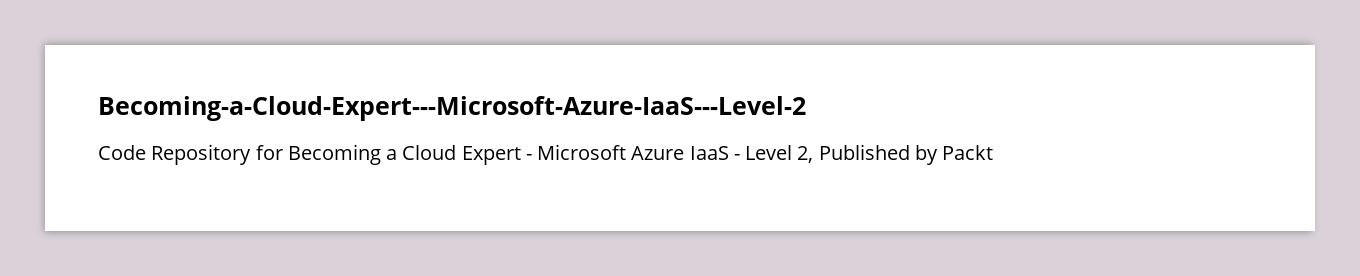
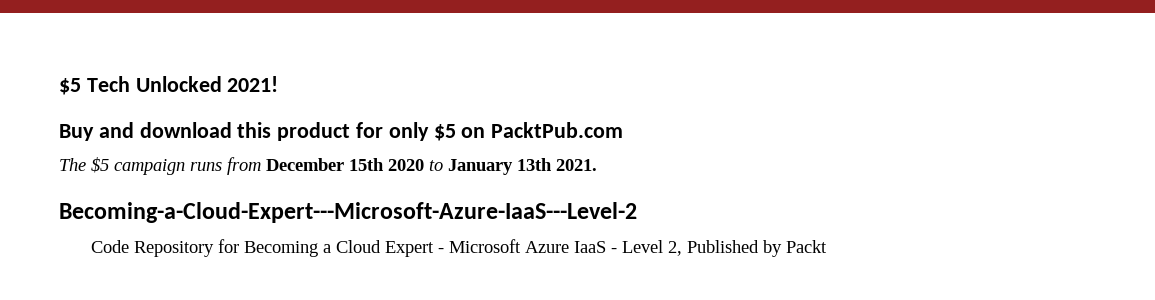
+ $5 Tech Unlocked 2021!
+ Buy and download this product for only $5 on PacktPub.com
+ The $5 campaign runs from December 15th 2020 to January 13th 2021.

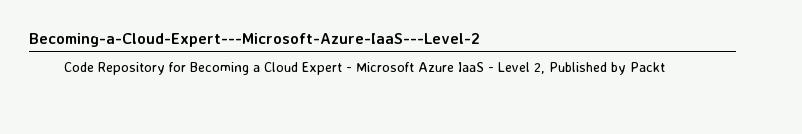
- $5 Tech Unlocked 2021!
- Buy and download this product for only $5 on PacktPub.com
- The $5 campaign runs from December 15th 2020 to January 13th 2021.

